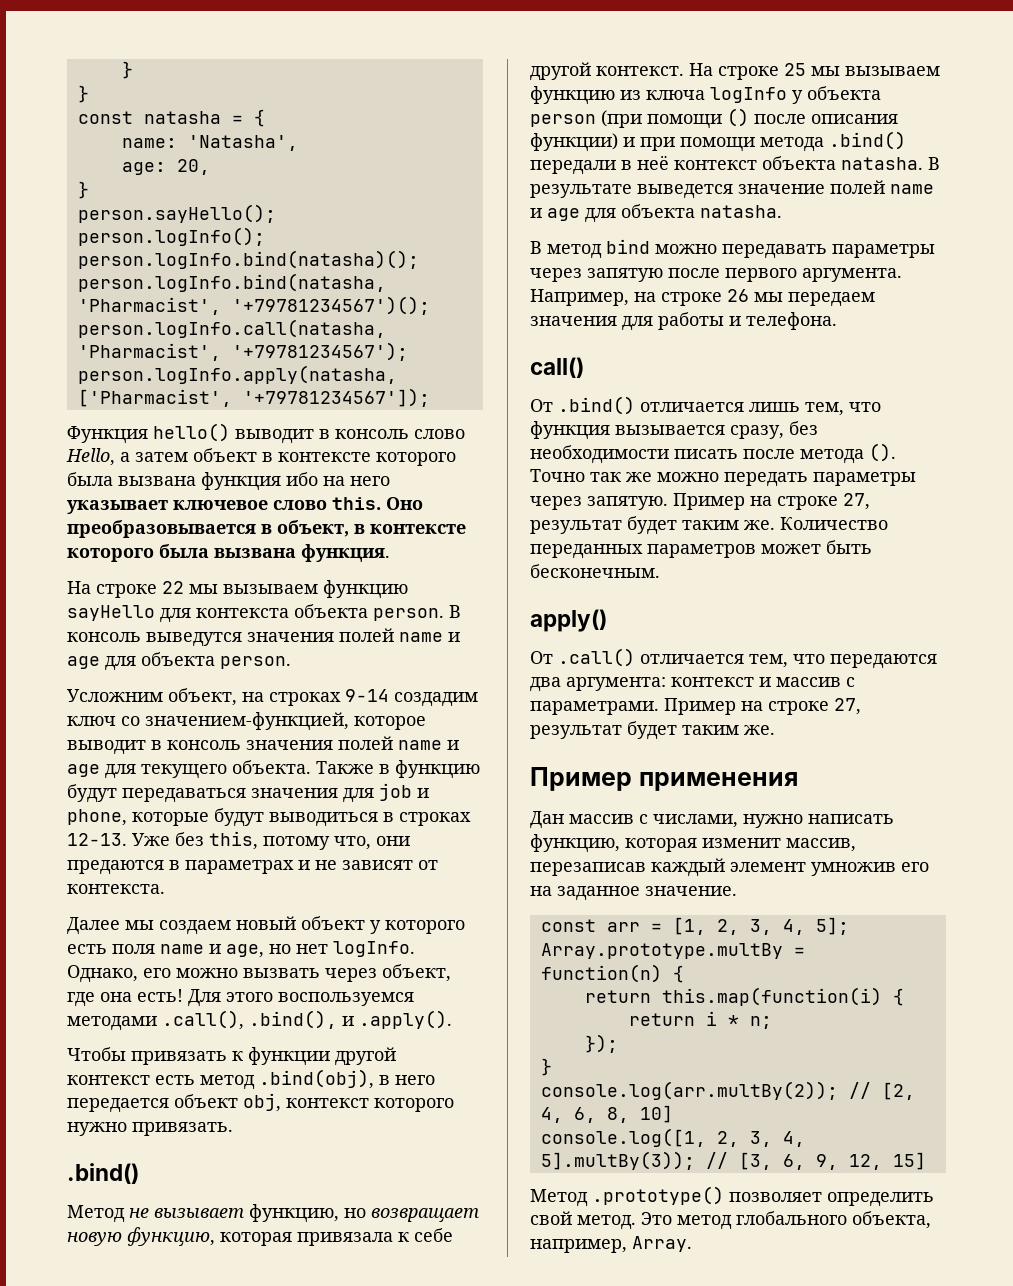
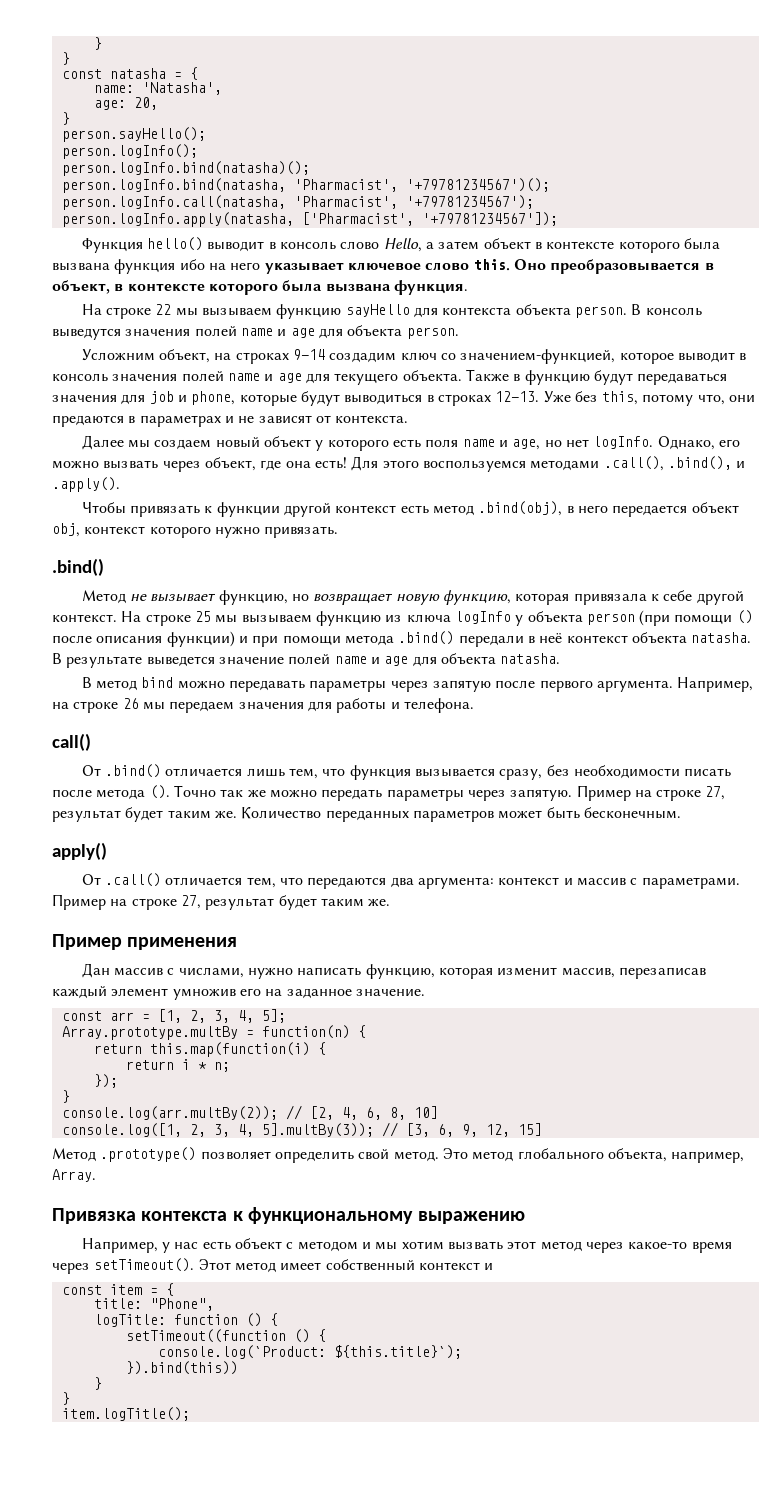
+ Привязка контекста к функциональному выражению
+ Например, у нас есть объект с методом и мы хотим вызвать этот метод через какое-то время через setTimeout(). Этот метод имеет собственный контекст и
+ const item = {
+ title: "Phone",
+ logTitle: function () {
+ setTimeout((function () {
+ console.log(`Product: ${this.title}`);
+ }).bind(this))
+ }
+ }
+ item.logTitle();

